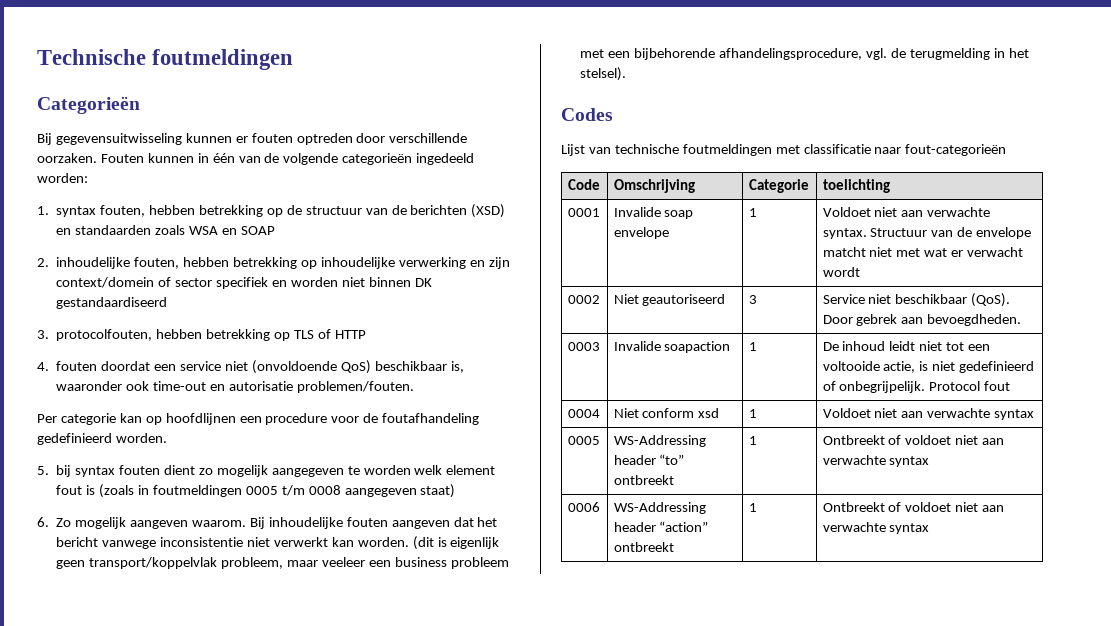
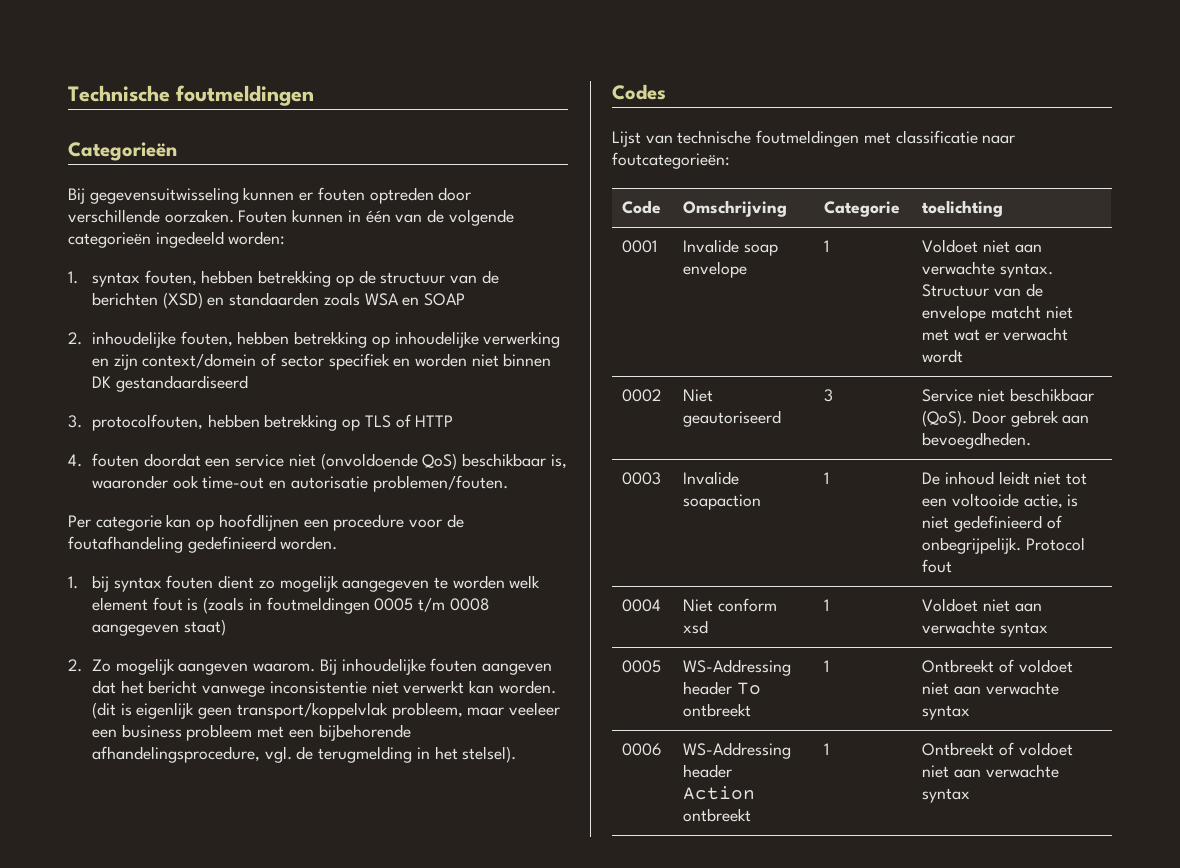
- 5. bij syntax fouten dient zo mogelijk aangegeven te worden welk element fout is (zoals in foutmeldingen 0005 t/m 0008 aangegeven staat)
+ 1. bij syntax fouten dient zo mogelijk aangegeven te worden welk element fout is (zoals in foutmeldingen 0005 t/m 0008 aangegeven staat)
- 6. Zo mogelijk aangeven waarom.
+ 2. Zo mogelijk aangeven waarom.
- Lijst van technische foutmeldingen met classificatie naar fout-categorieën
+ Lijst van technische foutmeldingen met classificatie naar foutcategorieën:
- 0005 | WS-Addressing header “to” ontbreekt | 1 | Ontbreekt of voldoet niet aan verwachte syntax
+ 0005 | WS-Addressing header To ontbreekt | 1 | Ontbreekt of voldoet niet aan verwachte syntax
- 0006 | WS-Addressing header “action” ontbreekt | 1 | Ontbreekt of voldoet niet aan verwachte syntax
+ 0006 | WS-Addressing header Action ontbreekt | 1 | Ontbreekt of voldoet niet aan verwachte syntax

